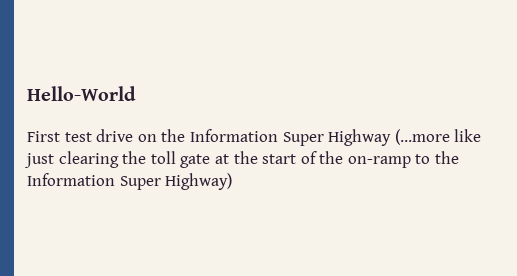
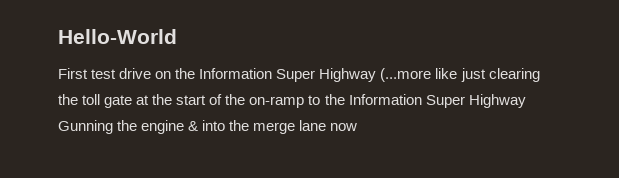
- First test drive on the Information Super Highway (...more like just clearing the toll gate at the start of the on-ramp to the Information Super Highway)
+ First test drive on the Information Super Highway (...more like just clearing the toll gate at the start of the on-ramp to the Information Super Highway Gunning the engine & into the merge lane now

